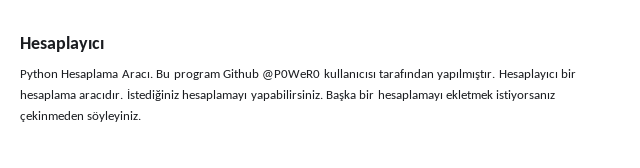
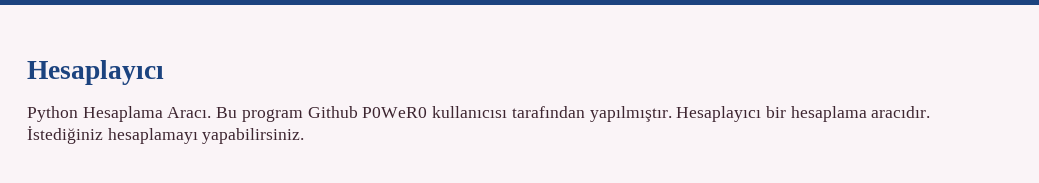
- Bu program Github @P0WeR0 kullanıcısı tarafından yapılmıştır.
+ Bu program Github P0WeR0 kullanıcısı tarafından yapılmıştır.
- Başka bir hesaplamayı ekletmek istiyorsanız çekinmeden söyleyiniz.

